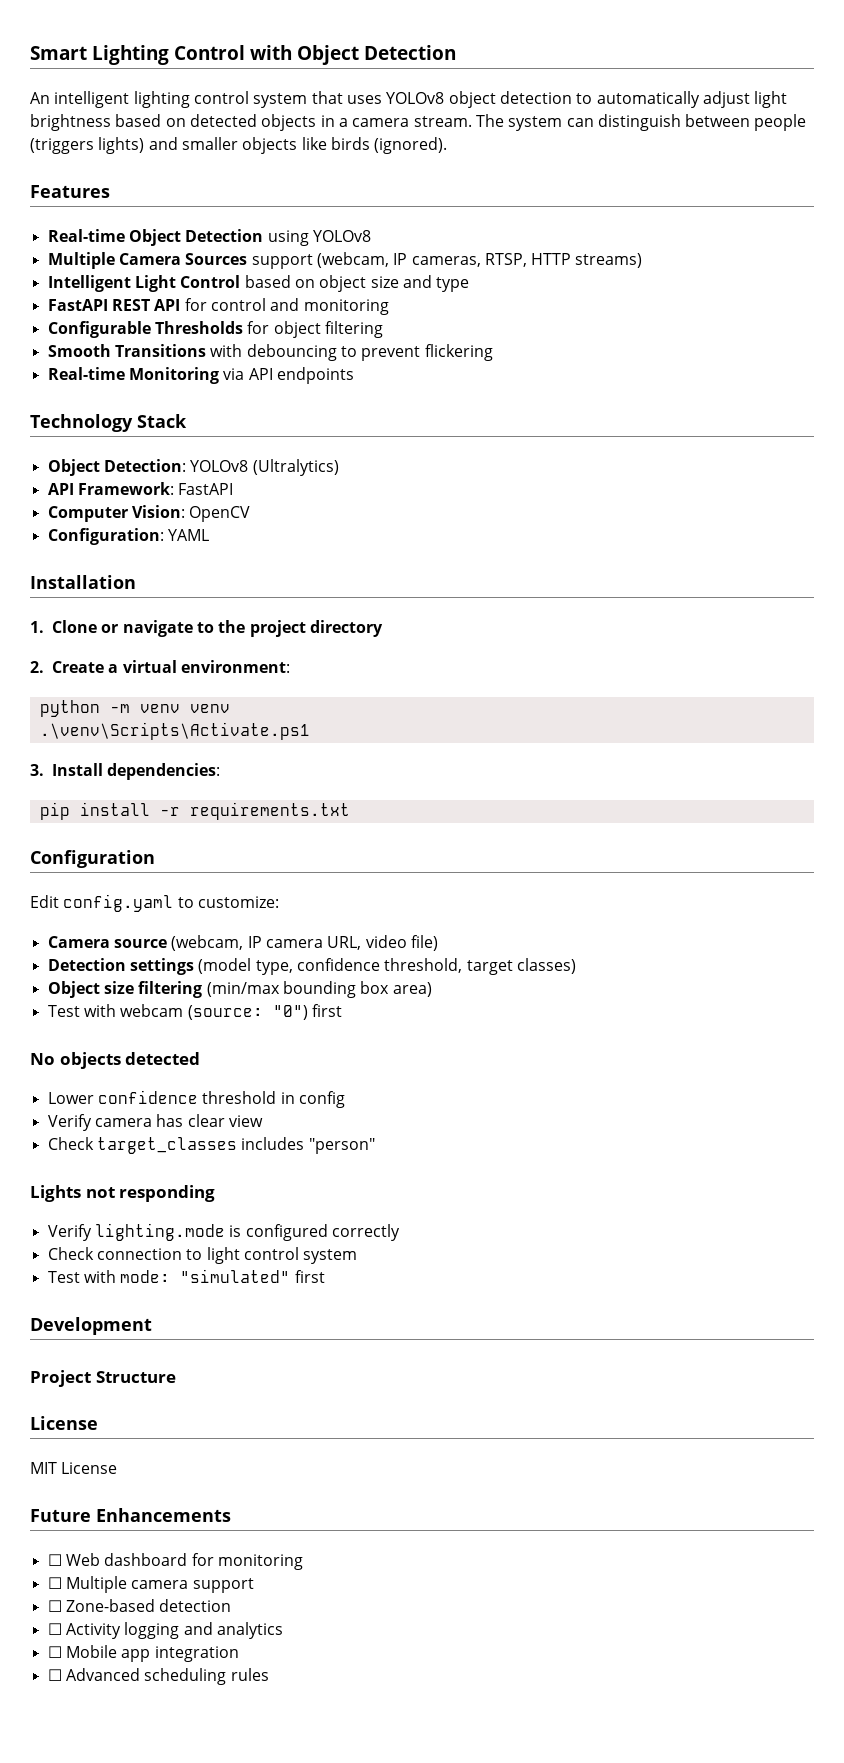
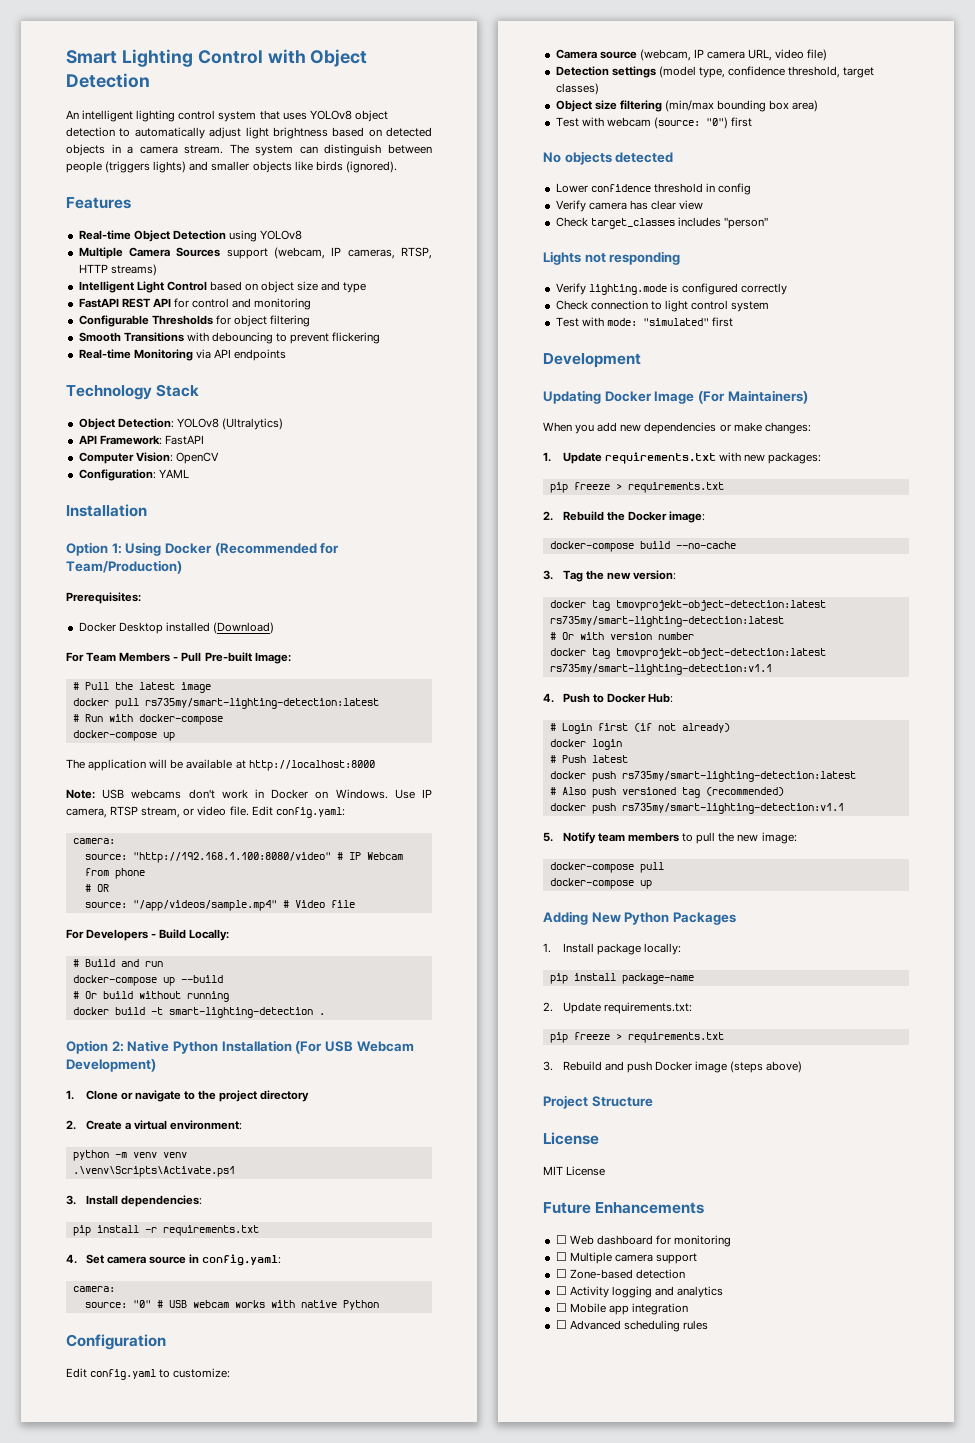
+ Option 1: Using Docker (Recommended for Team/Production)
+ Prerequisites:
+ Docker Desktop installed (Download)
+ For Team Members - Pull Pre-built Image:
+ # Pull the latest image
+ docker pull rs735my/smart-lighting-detection:latest
+ # Run with docker-compose
+ docker-compose up
+ The application will be available at http://localhost:8000
+ Note: USB webcams don't work in Docker on Windows. Use IP camera, RTSP stream, or video file. Edit config.yaml:
+ camera:
+ source: "http://192.168.1.100:8080/video" # IP Webcam from phone
+ # OR
+ source: "/app/videos/sample.mp4" # Video file
+ For Developers - Build Locally:
+ # Build and run
+ docker-compose up --build
+ # Or build without running
+ docker build -t smart-lighting-detection .
+ Option 2: Native Python Installation (For USB Webcam Development)
+ 4. Set camera source in config.yaml:
+ camera:
+ source: "0" # USB webcam works with native Python
+ Updating Docker Image (For Maintainers)
+ When you add new dependencies or make changes:
+ 1. Update requirements.txt with new packages:
+ pip freeze > requirements.txt
+ 2. Rebuild the Docker image:
+ docker-compose build --no-cache
+ 3. Tag the new version:
+ docker tag tmovprojekt-object-detection:latest rs735my/smart-lighting-detection:latest
+ # Or with version number
+ docker tag tmovprojekt-object-detection:latest rs735my/smart-lighting-detection:v1.1
+ 4. Push to Docker Hub:
+ # Login first (if not already)
+ docker login
+ # Push latest
+ docker push rs735my/smart-lighting-detection:latest
+ # Also push versioned tag (recommended)
+ docker push rs735my/smart-lighting-detection:v1.1
+ 5. Notify team members to pull the new image:
+ docker-compose pull
+ docker-compose up
+ Adding New Python Packages
+ 1. Install package locally:
+ pip install package-name
+ 2. Update requirements.txt:
+ pip freeze > requirements.txt
+ 3. Rebuild and push Docker image (steps above)

